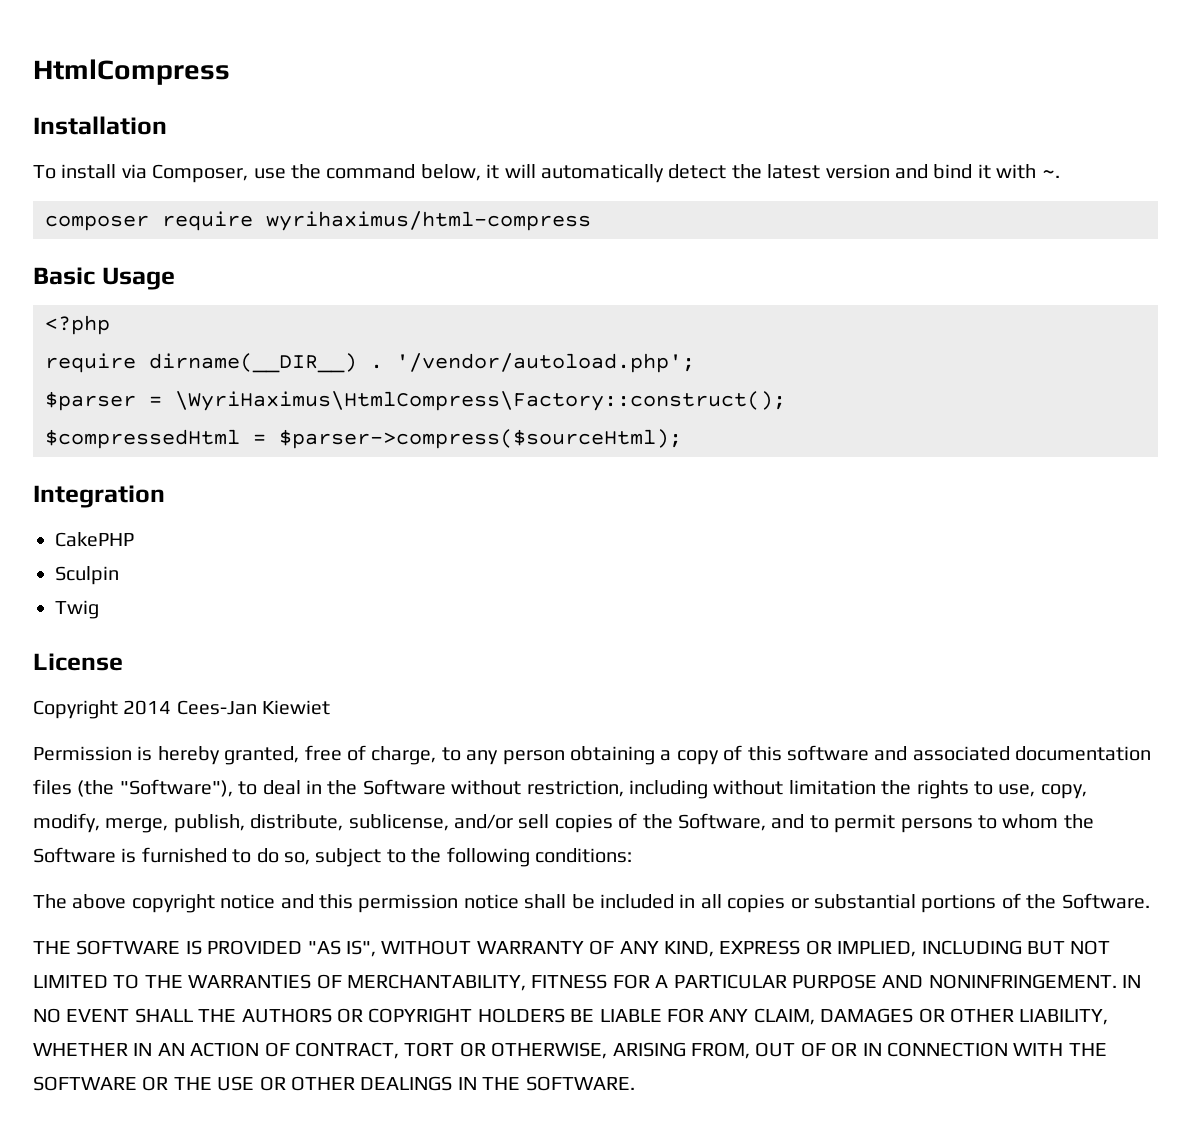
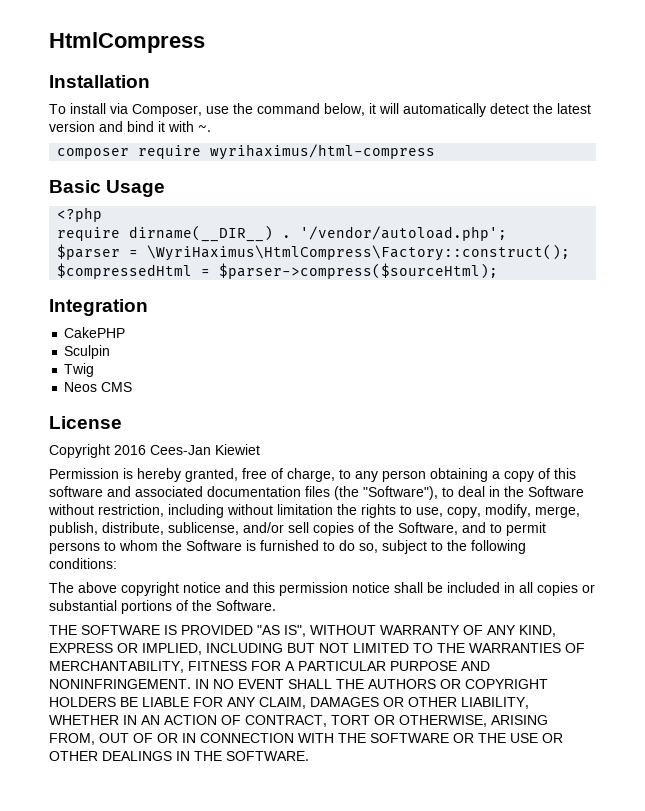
+ Neos CMS
- Copyright 2014 Cees-Jan Kiewiet
+ Copyright 2016 Cees-Jan Kiewiet

